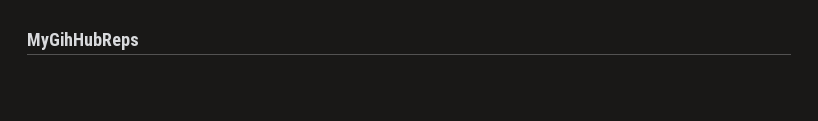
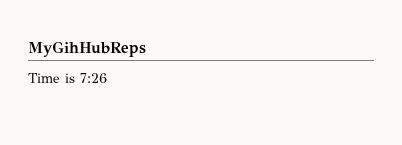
+ Time is 7:26

